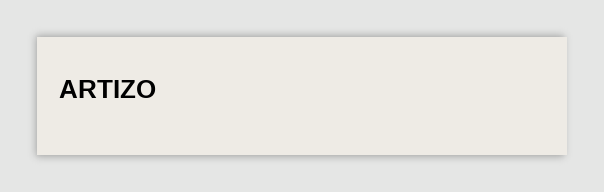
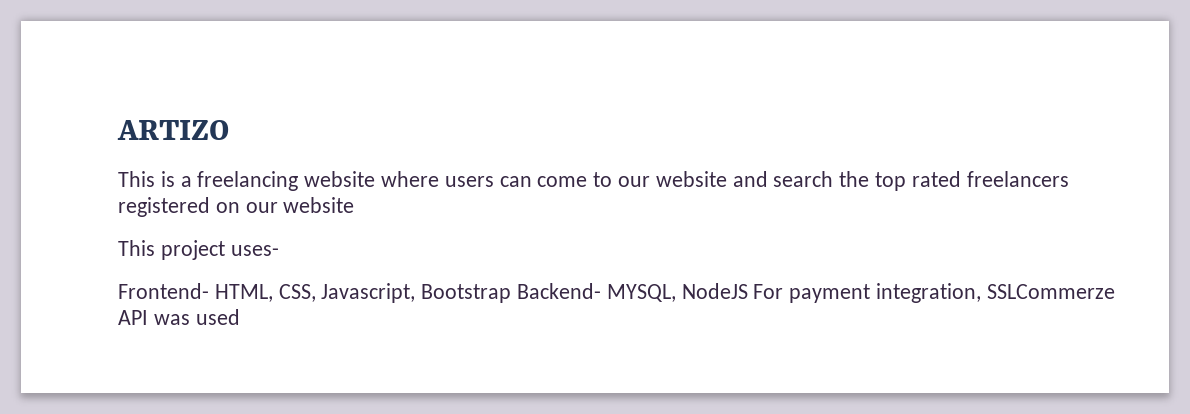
+ This is a freelancing website where users can come to our website and search the top rated freelancers registered on our website
+ This project uses-
+ Frontend- HTML, CSS, Javascript, Bootstrap Backend- MYSQL, NodeJS For payment integration, SSLCommerze API was used

